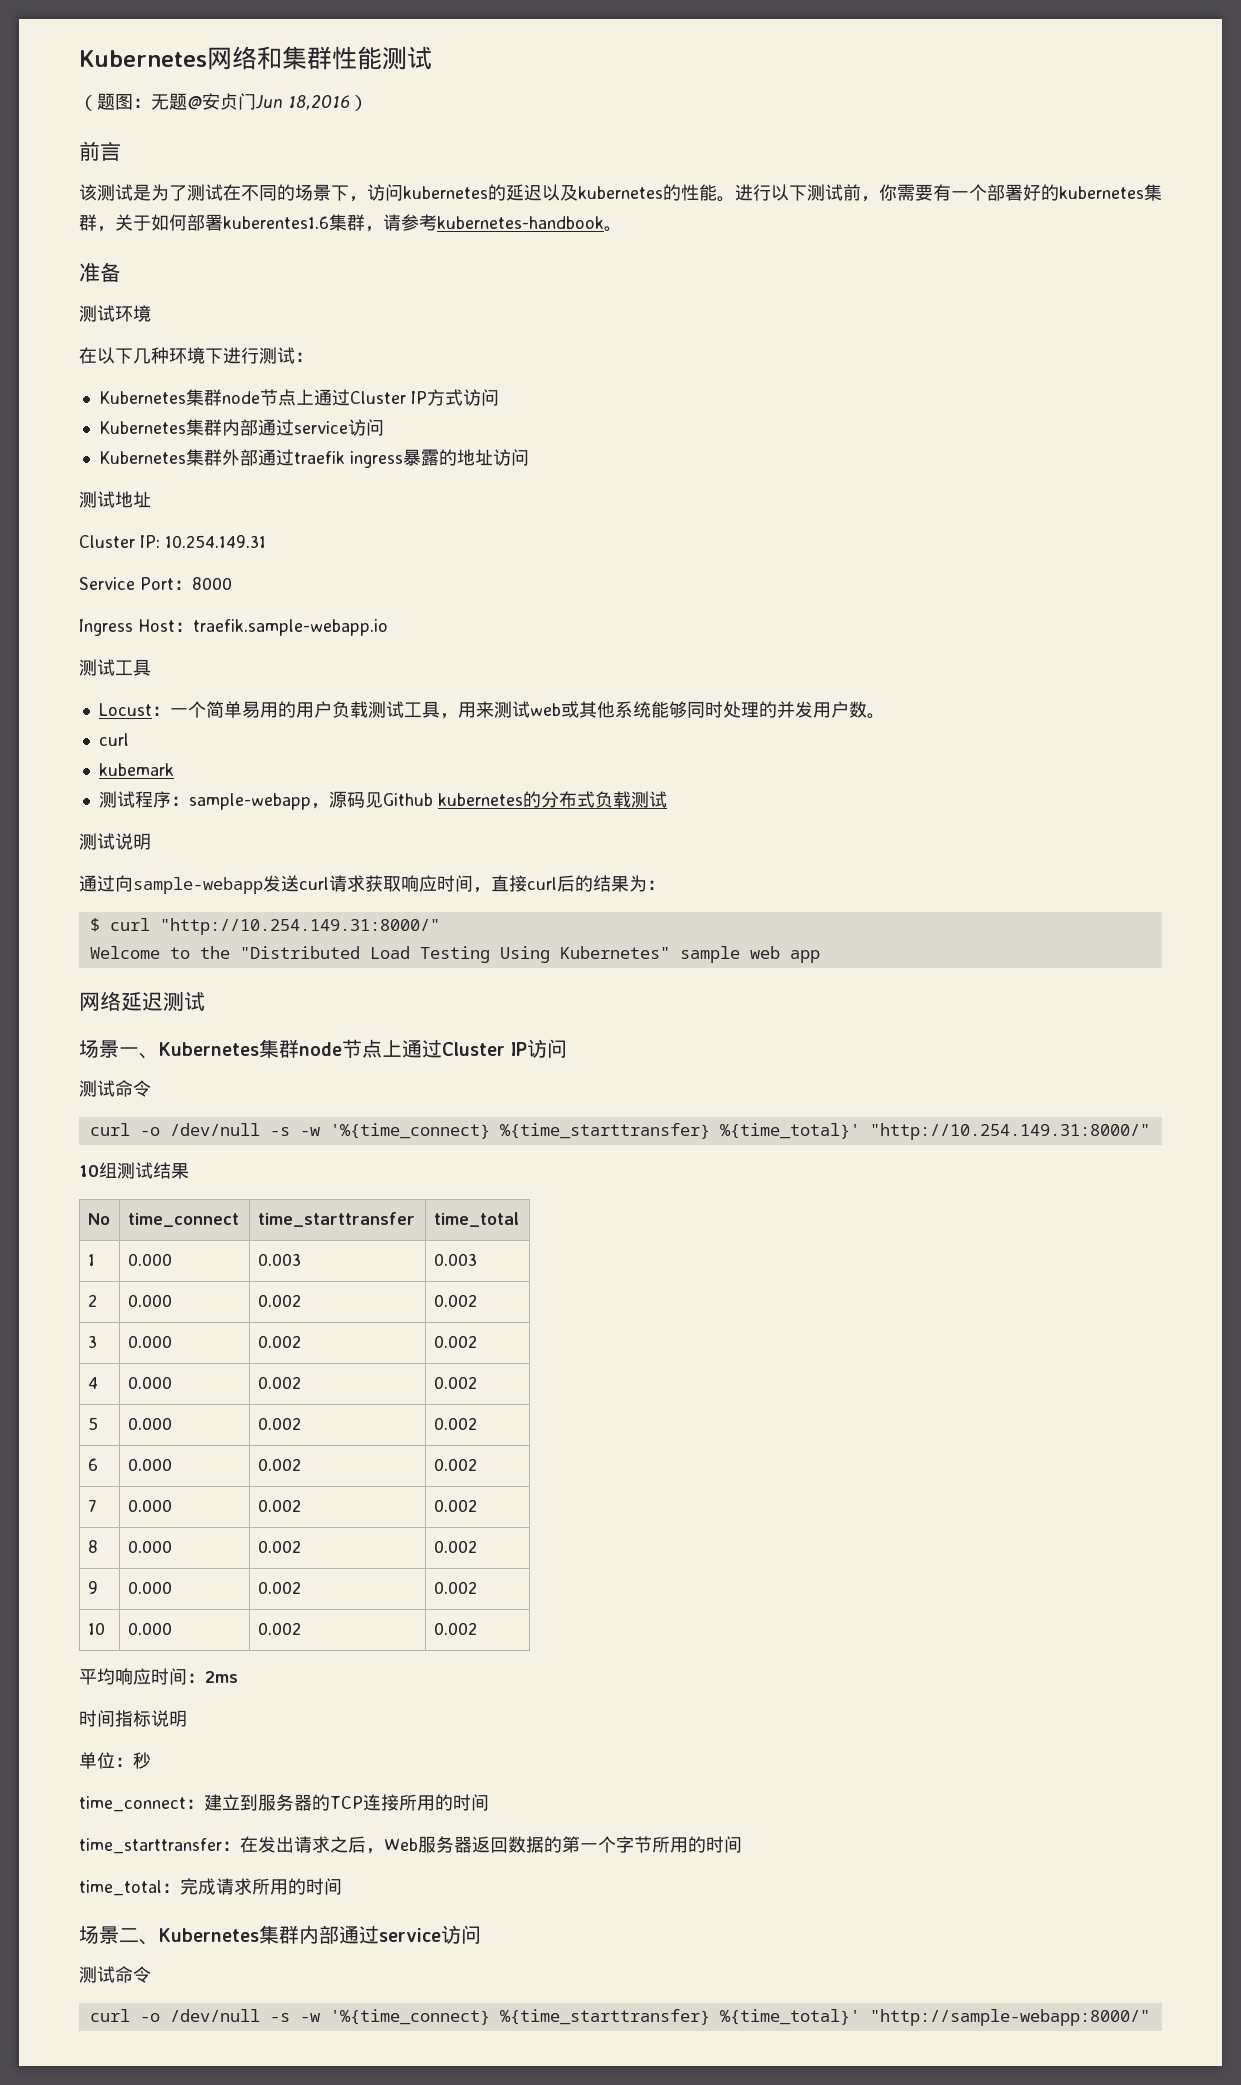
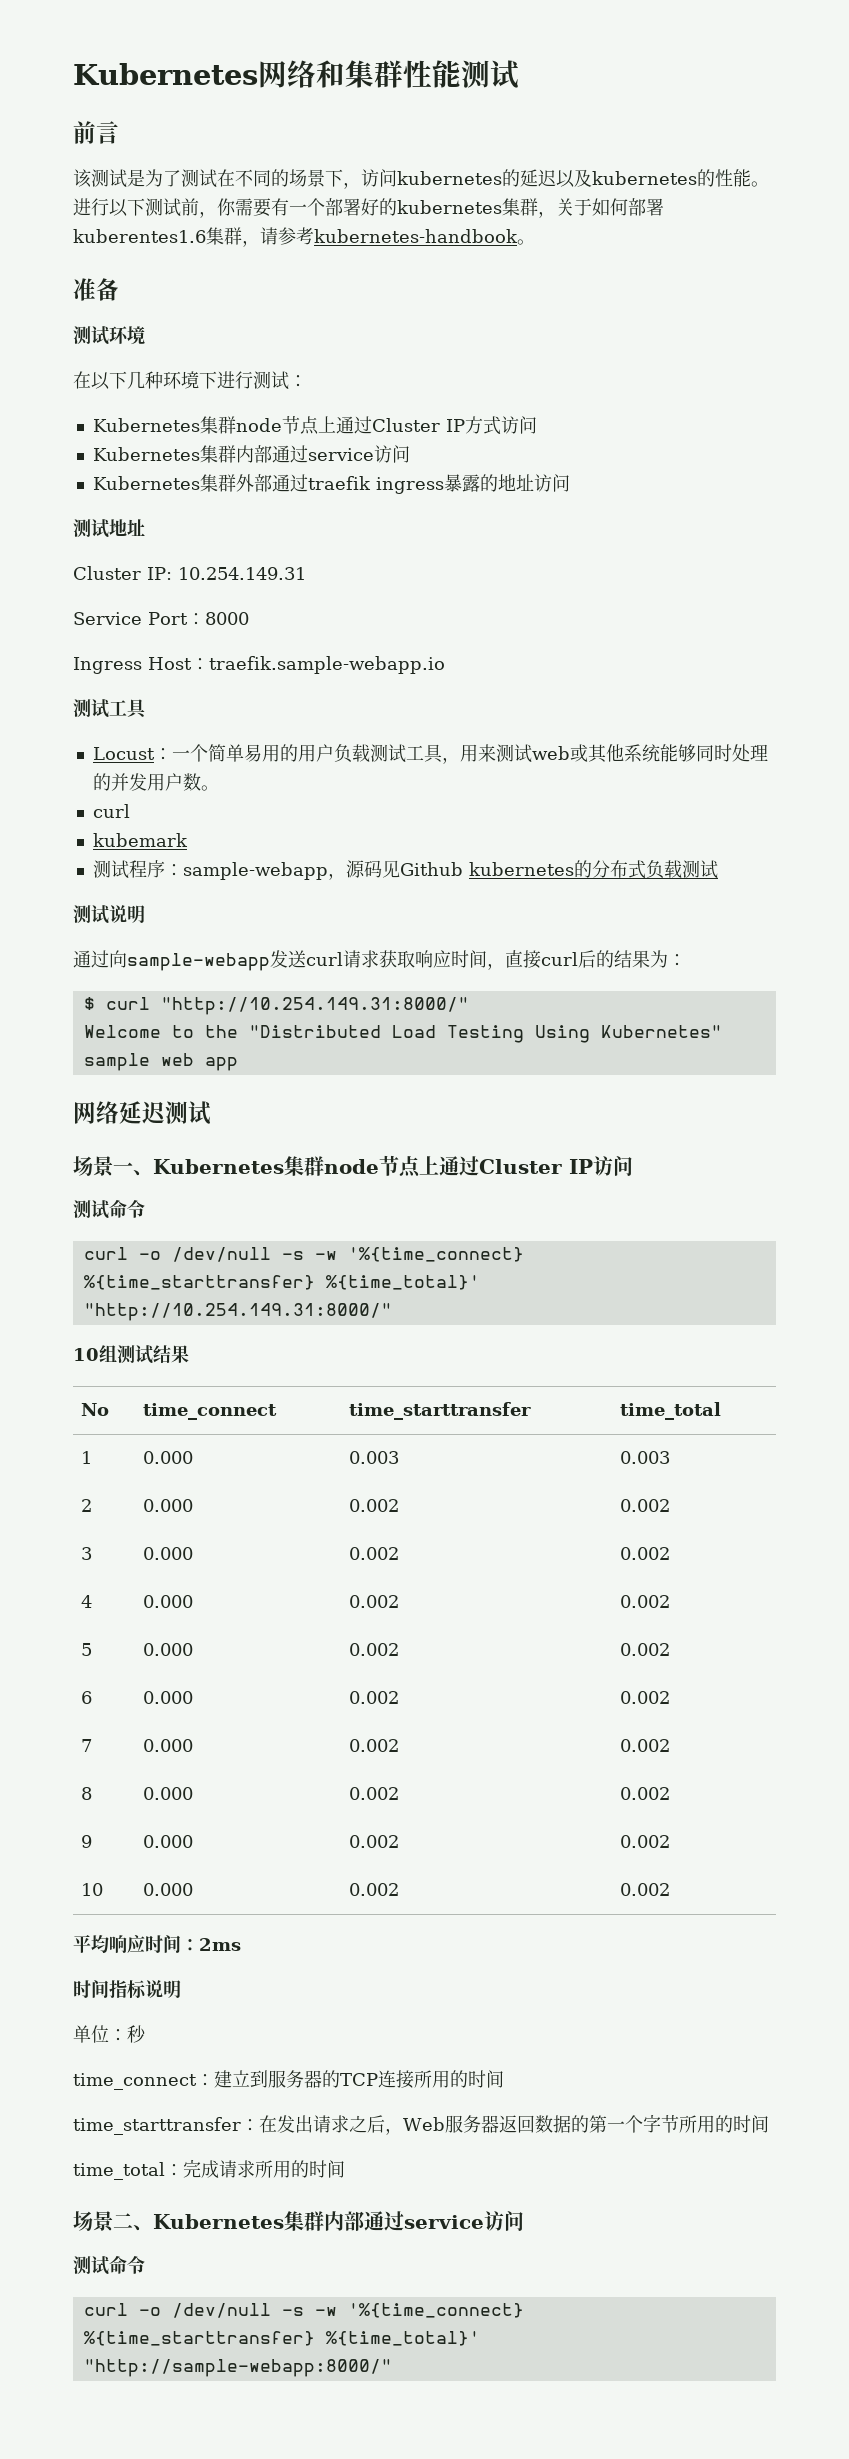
- （题图：无题@安贞门Jun 18,2016）

